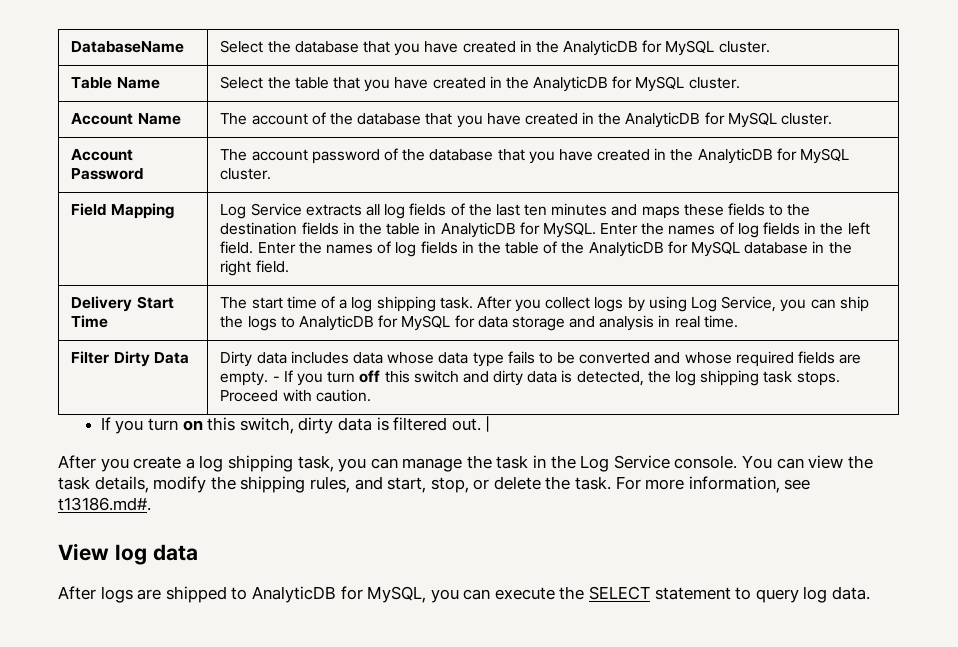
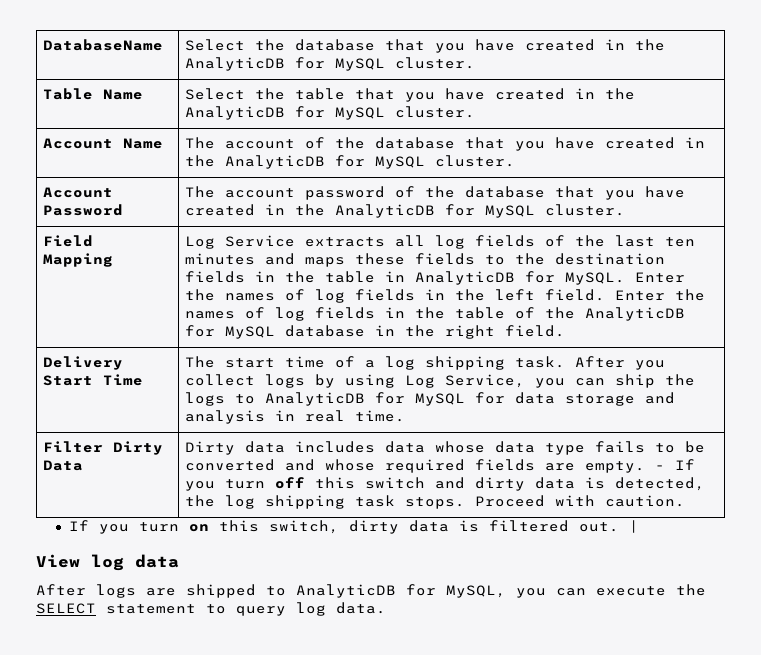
- After you create a log shipping task, you can manage the task in the Log Service console. You can view the task details, modify the shipping rules, and start, stop, or delete the task. For more information, see t13186.md#.

